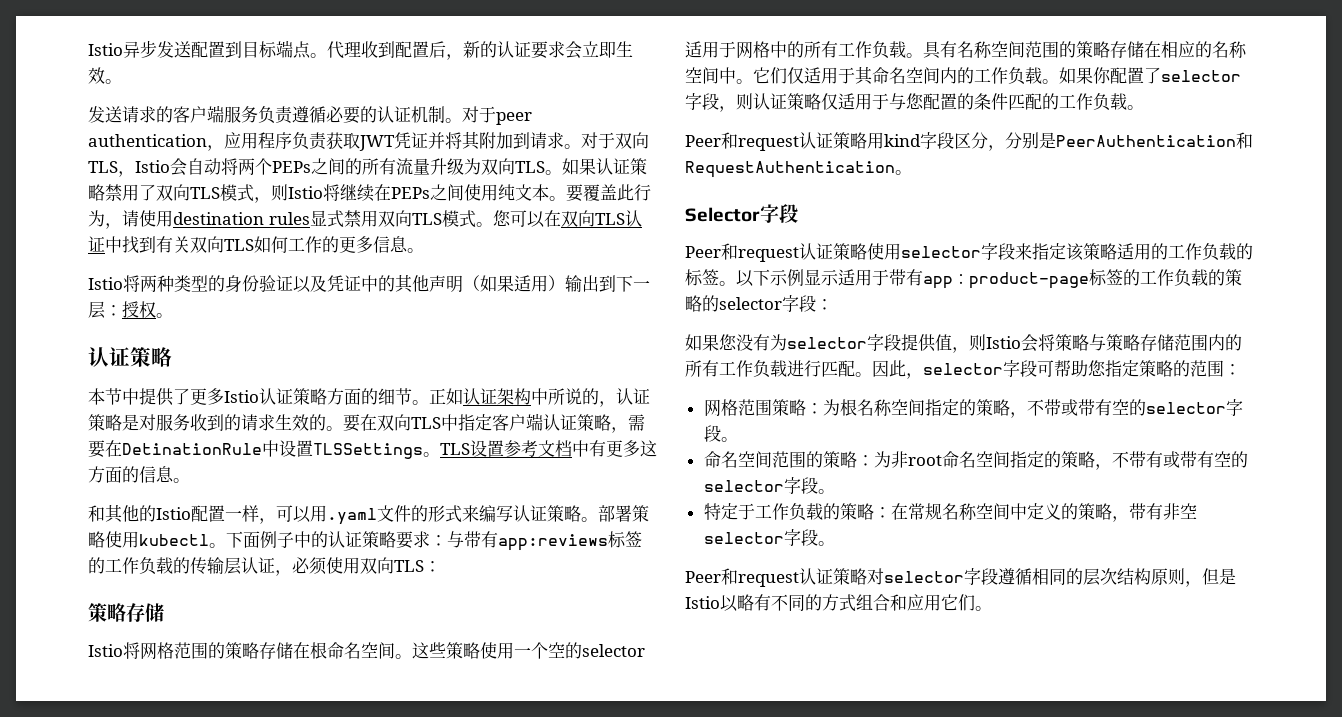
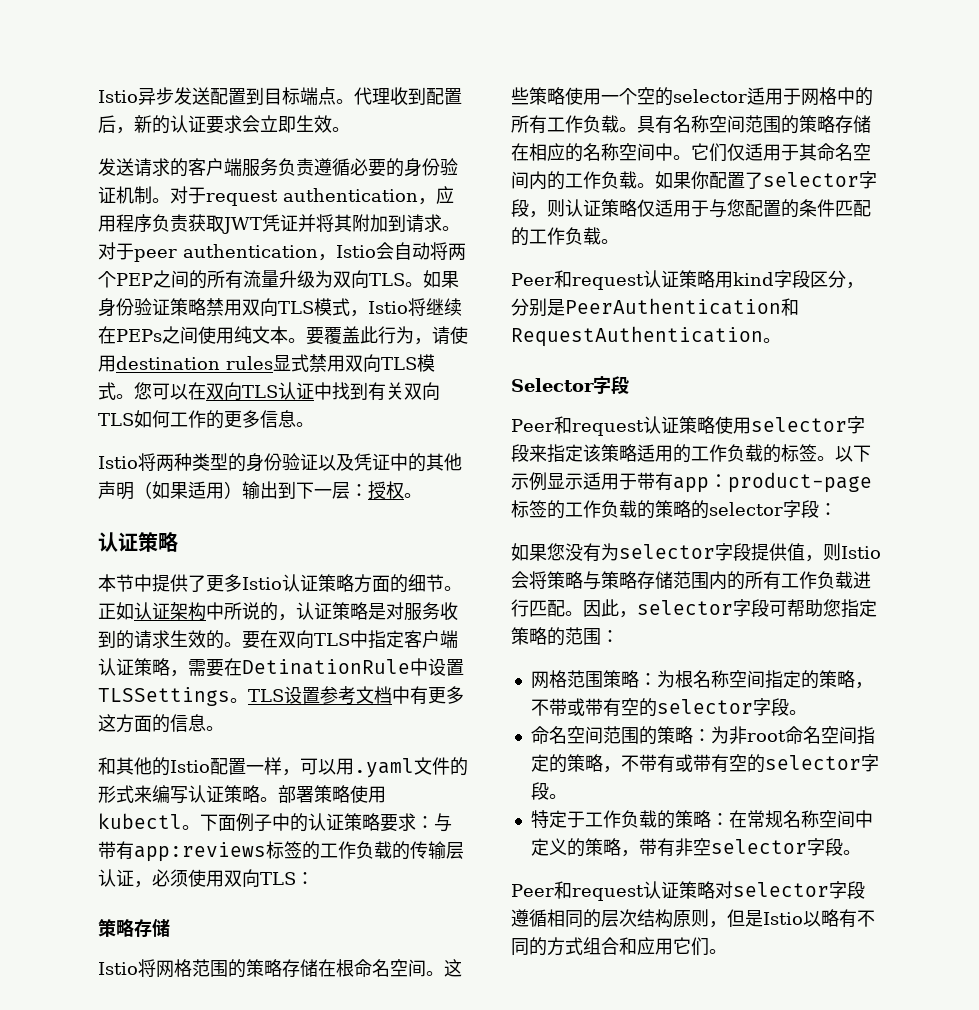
- 发送请求的客户端服务负责遵循必要的认证机制。
+ 发送请求的客户端服务负责遵循必要的身份验证机制。
- 对于peer authentication，应用程序负责获取JWT凭证并将其附加到请求。
+ 对于request authentication，应用程序负责获取JWT凭证并将其附加到请求。
- 对于双向TLS，Istio会自动将两个PEPs之间的所有流量升级为双向TLS。
+ 对于peer authentication，Istio会自动将两个PEP之间的所有流量升级为双向TLS。
- 如果认证策略禁用了双向TLS模式，则Istio将继续在PEPs之间使用纯文本。
+ 如果身份验证策略禁用双向TLS模式，Istio将继续在PEPs之间使用纯文本。

